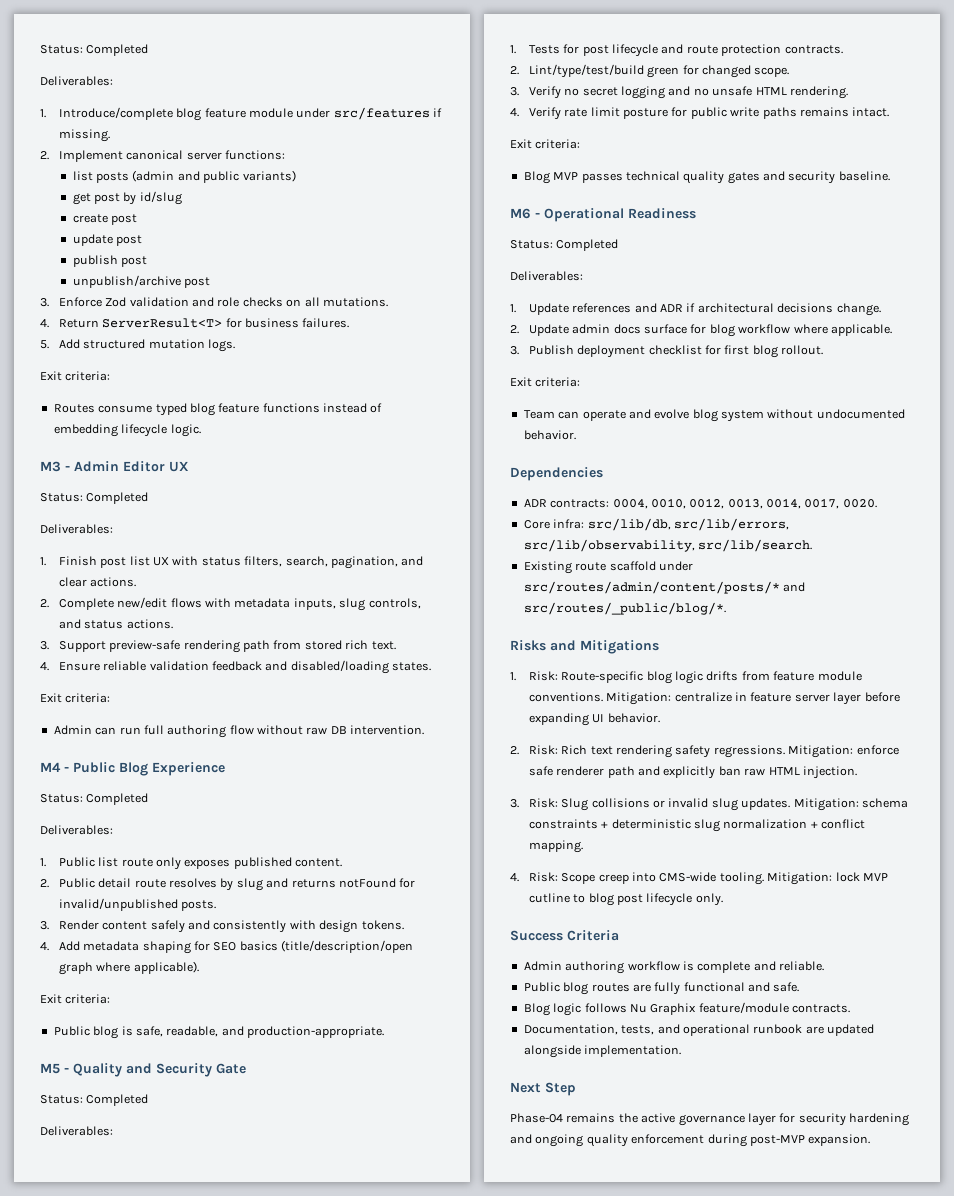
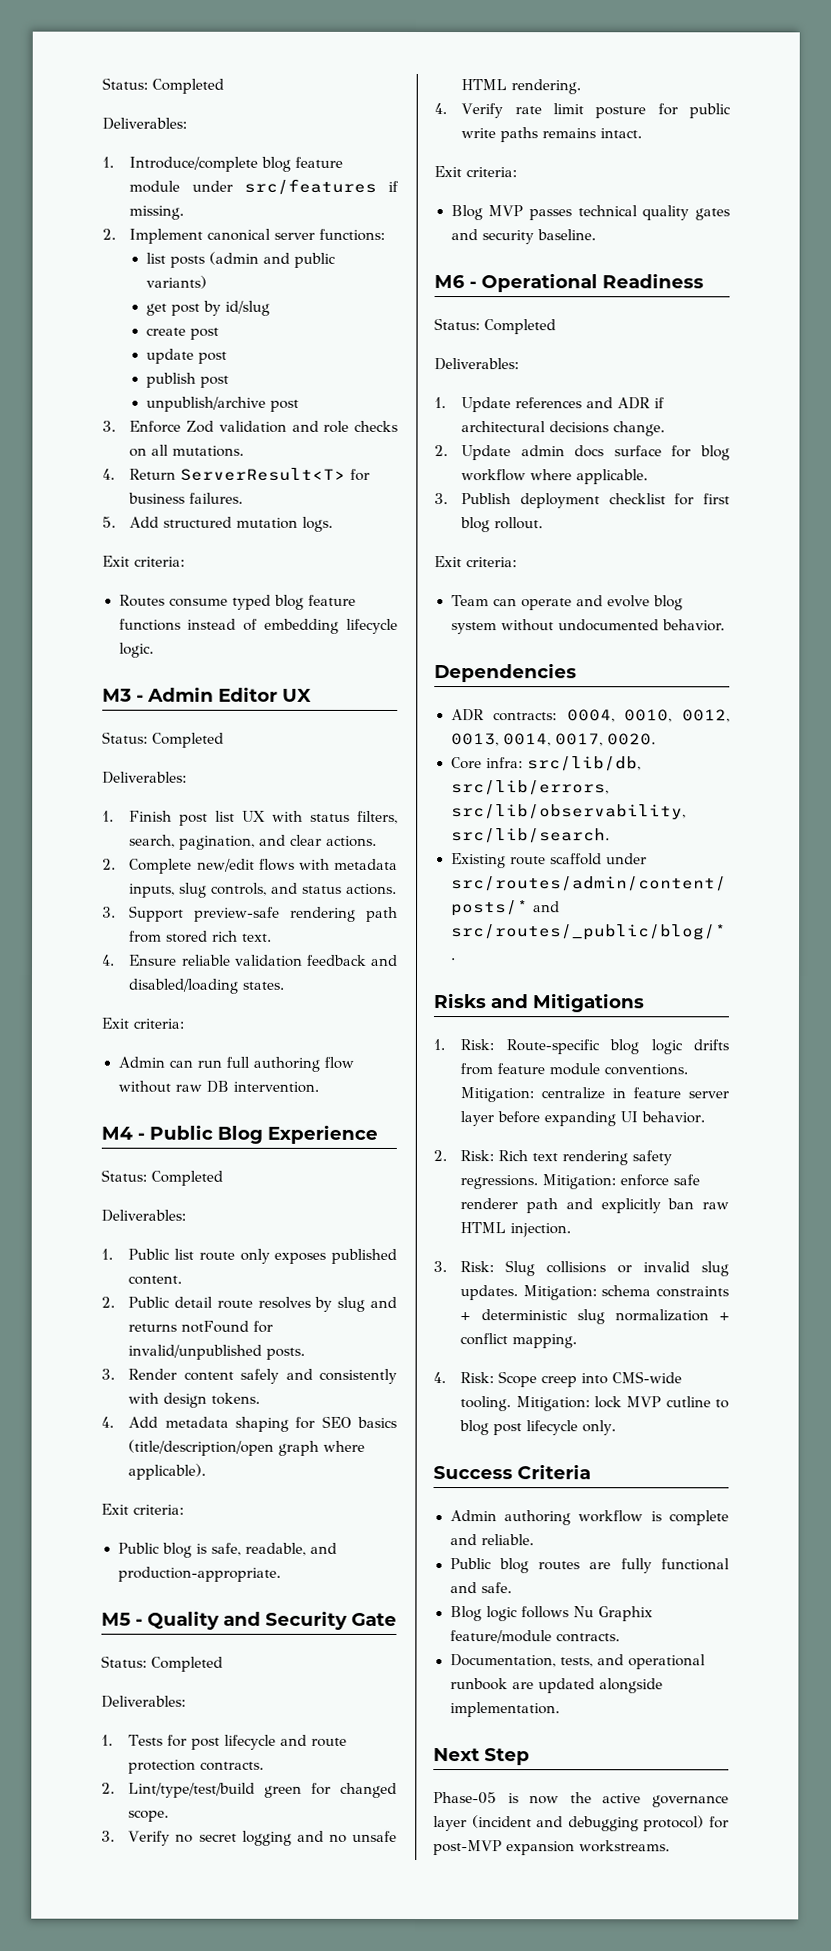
- Phase-04 remains the active governance layer for security hardening and ongoing quality enforcement during post-MVP expansion.
+ Phase-05 is now the active governance layer (incident and debugging protocol) for post-MVP expansion workstreams.

